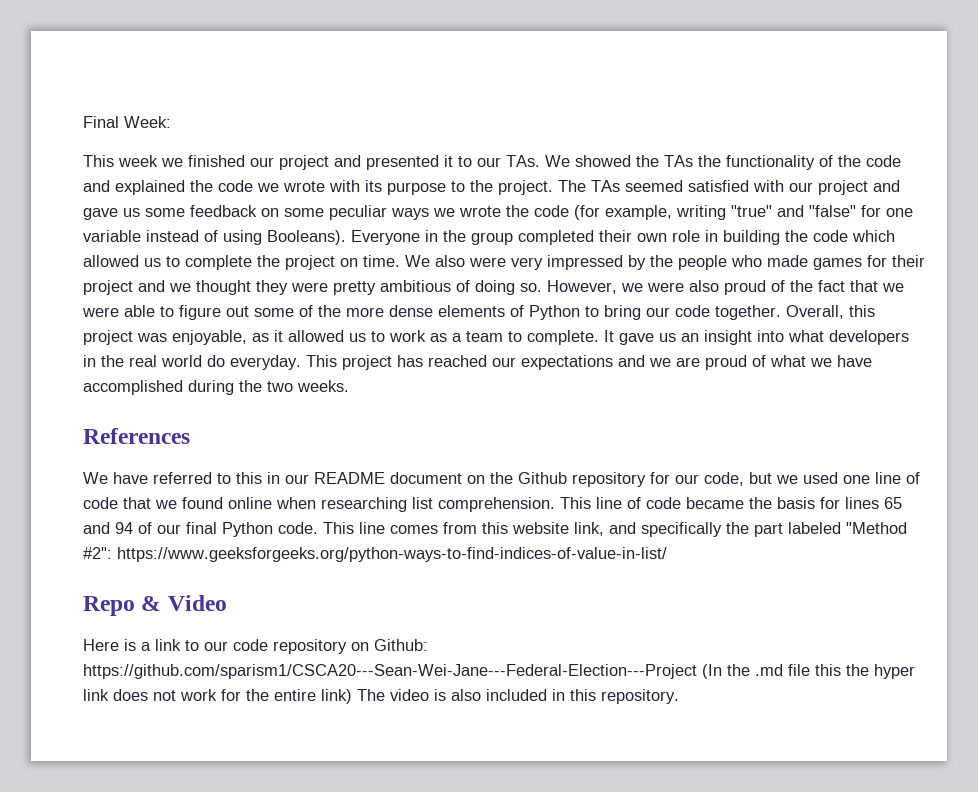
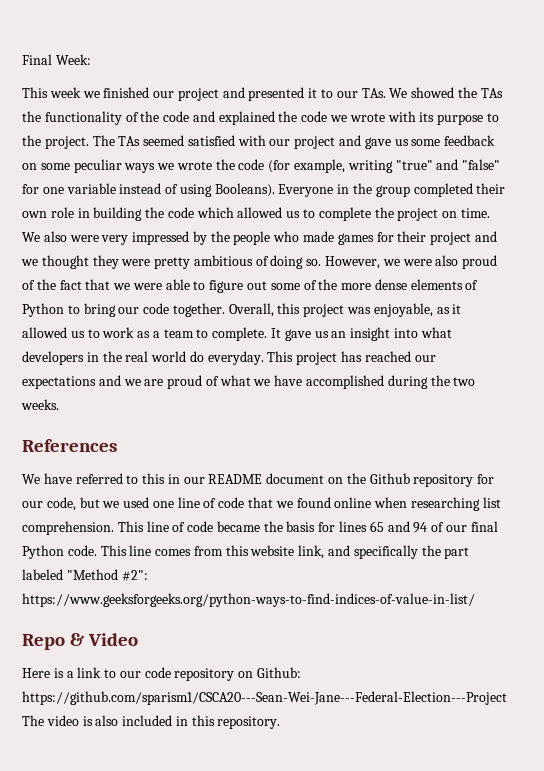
- Here is a link to our code repository on Github: https://github.com/sparism1/CSCA20---Sean-Wei-Jane---Federal-Election---Project (In the .md file this the hyper link does not work for the entire link) The video is also included in this repository.
+ Here is a link to our code repository on Github: https://github.com/sparism1/CSCA20---Sean-Wei-Jane---Federal-Election---Project The video is also included in this repository.

